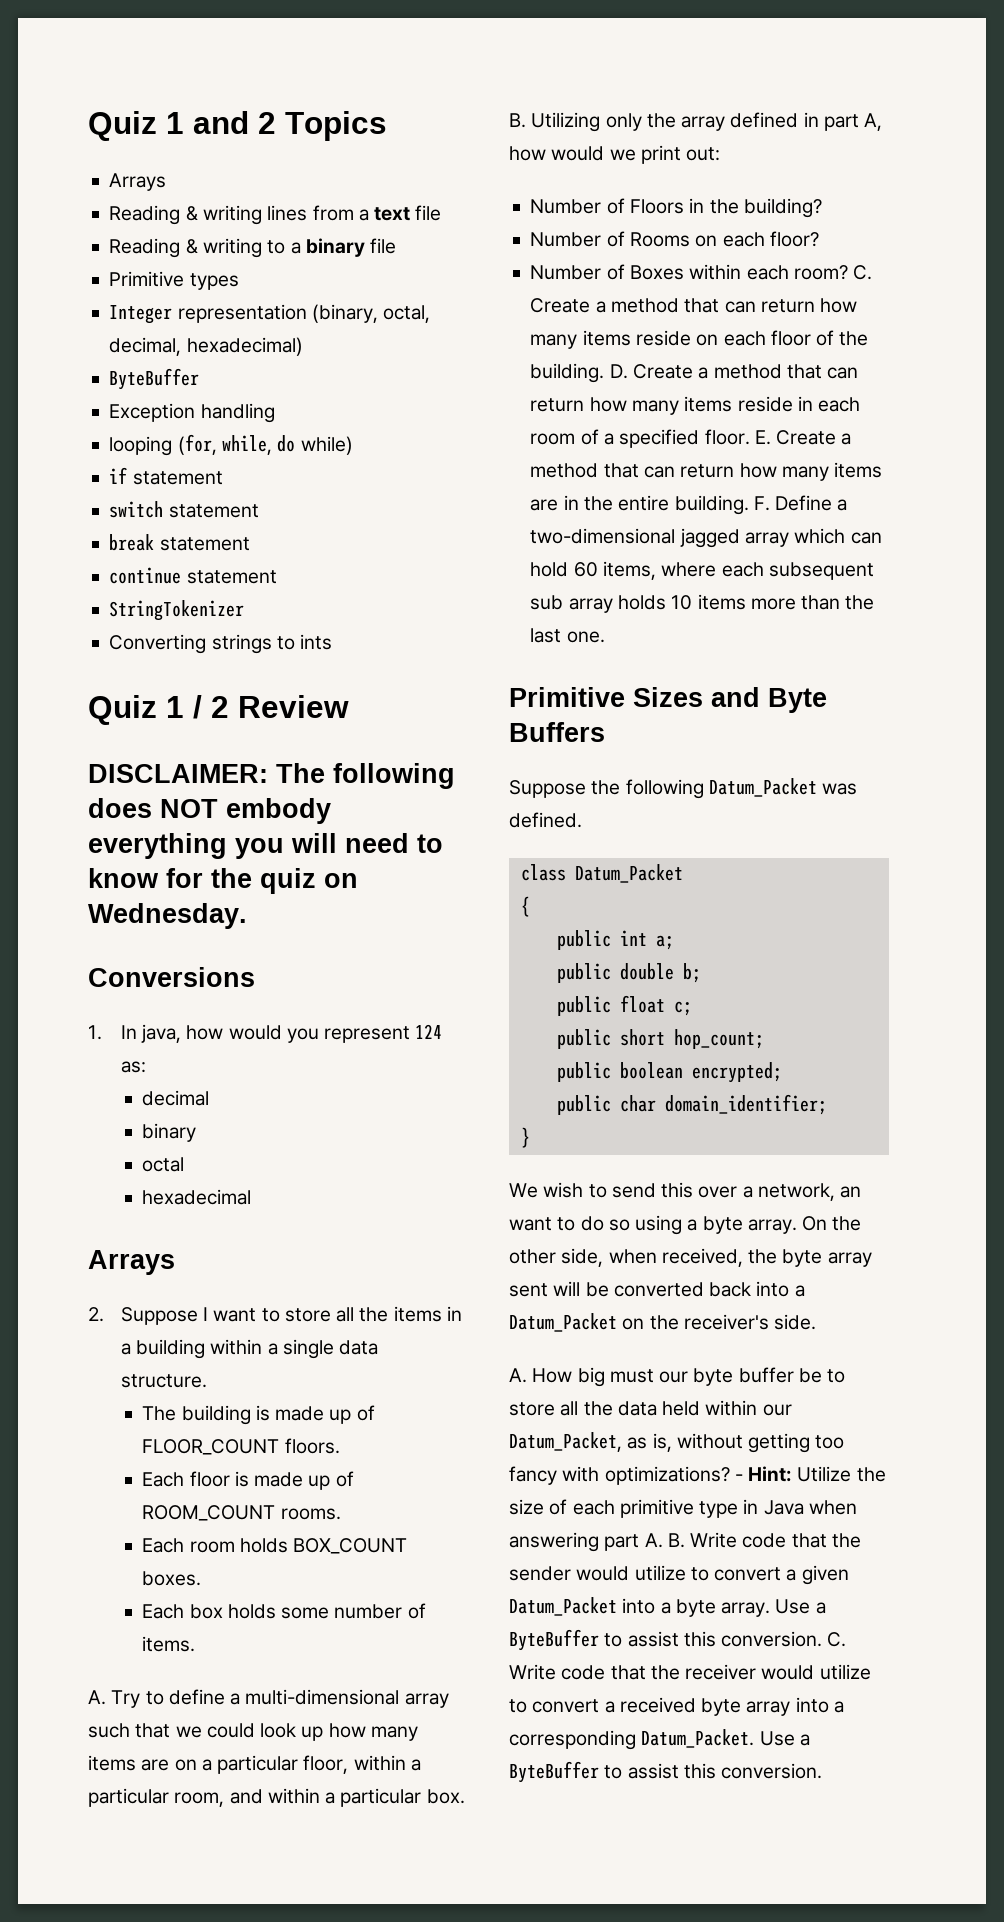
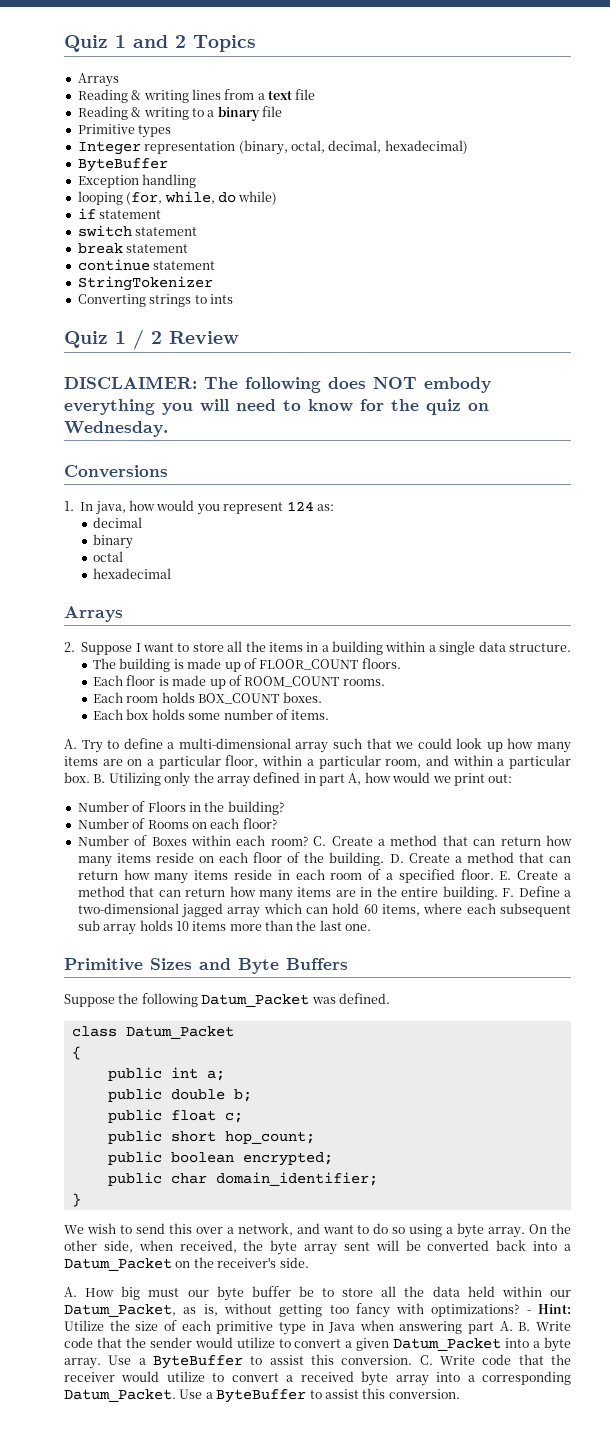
- We wish to send this over a network, an want to do so using a byte array.
+ We wish to send this over a network, and want to do so using a byte array.

